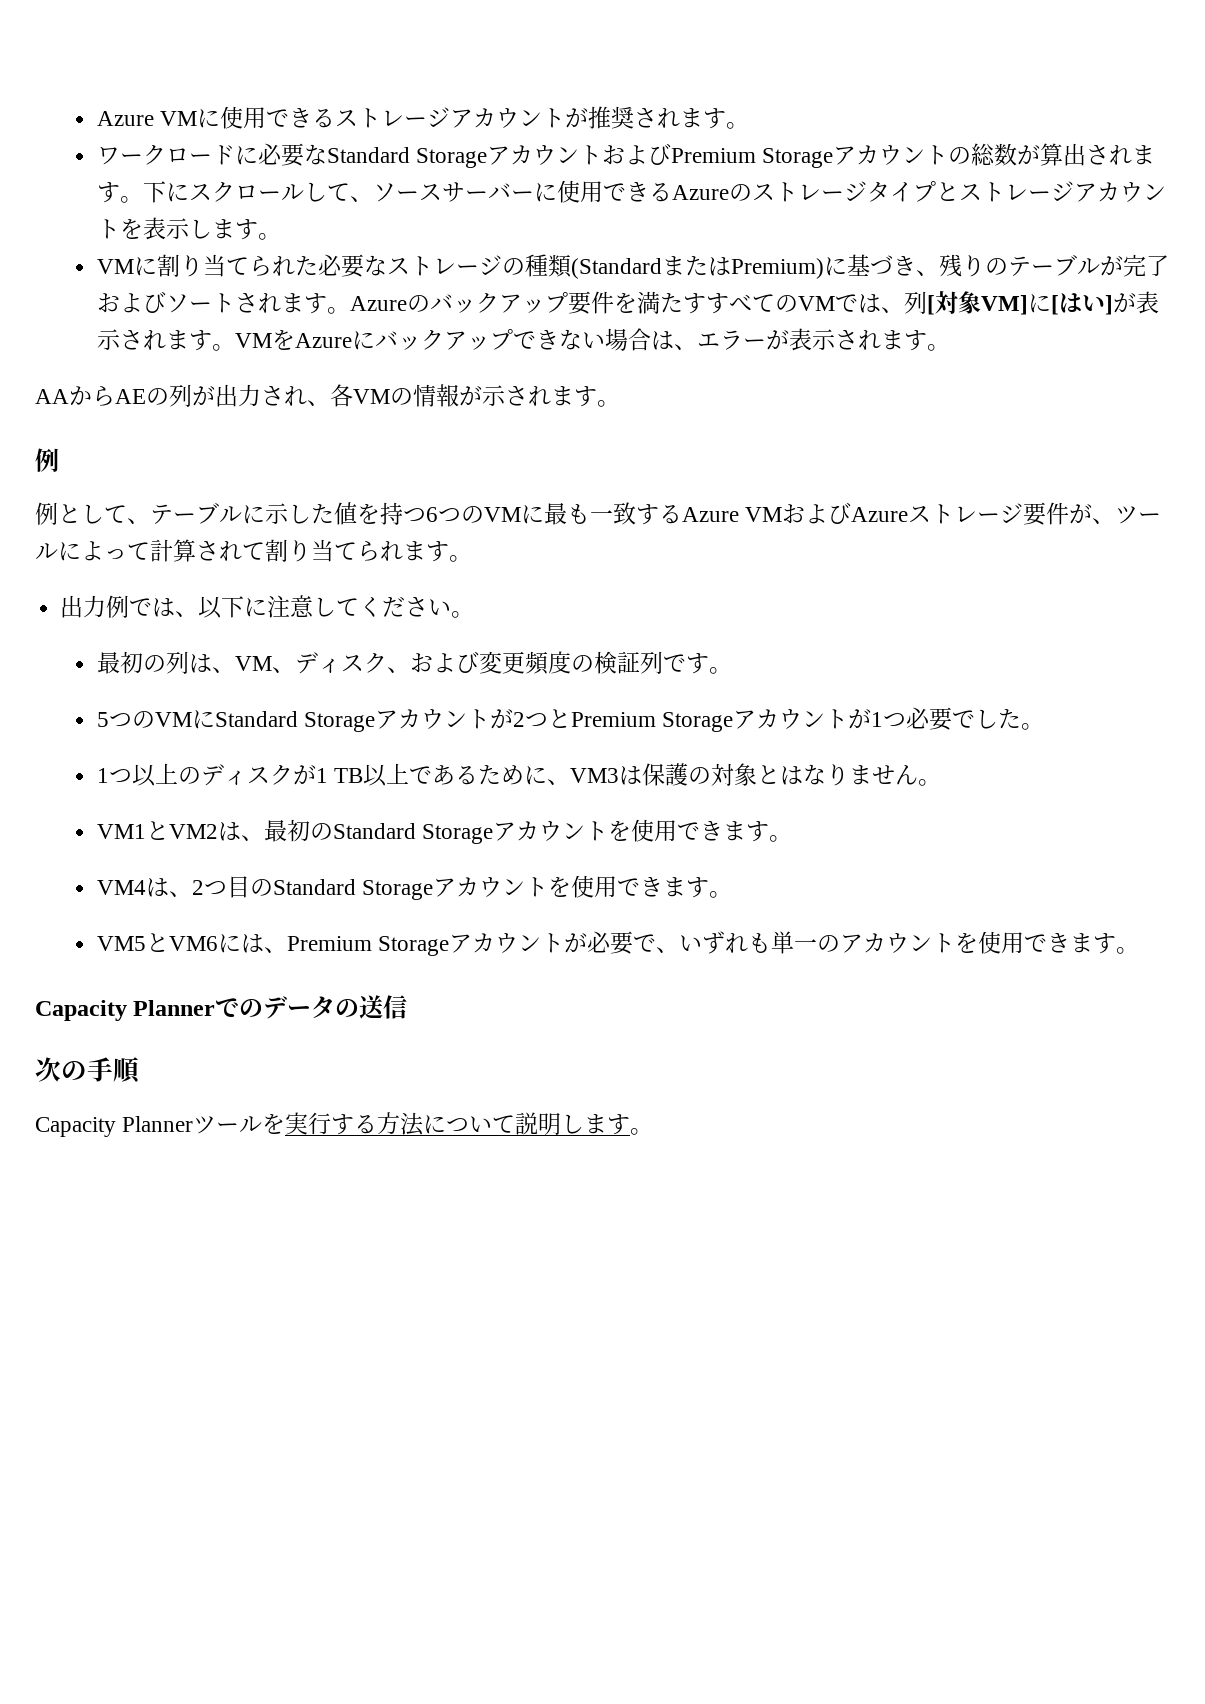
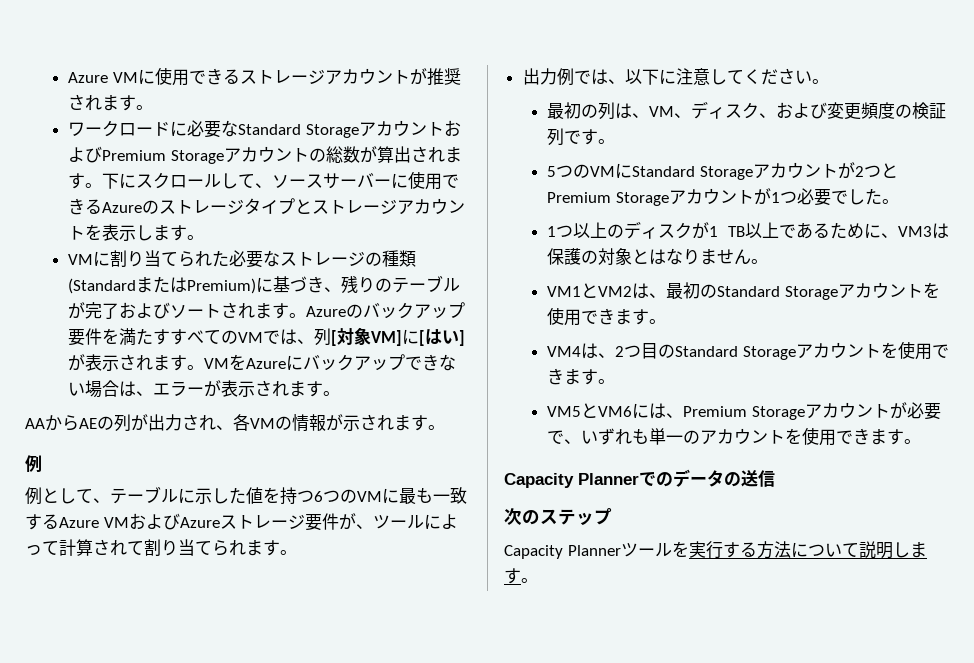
- 次の手順
+ 次のステップ

